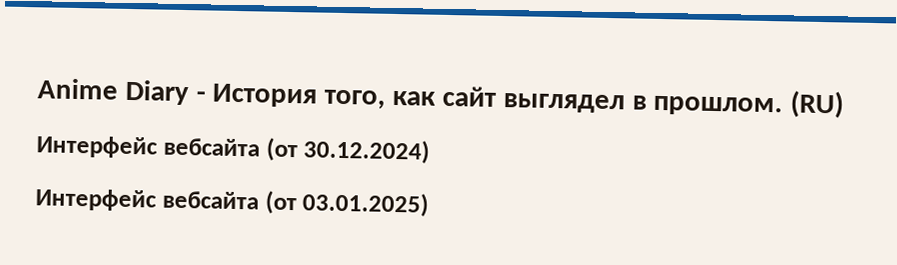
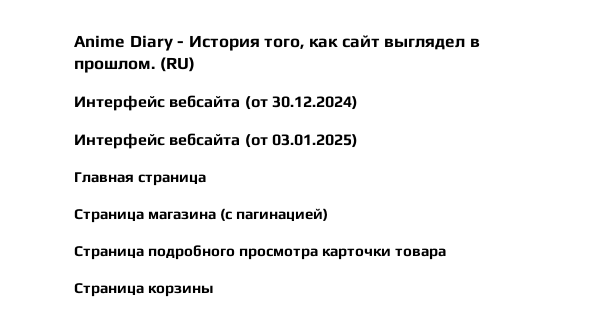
+ Главная страница
+ Страница магазина (с пагинацией)
+ Страница подробного просмотра карточки товара
+ Страница корзины

